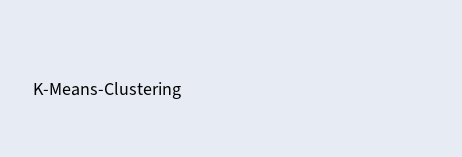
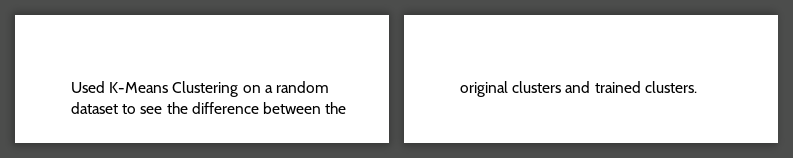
- K-Means-Clustering
+ Used K-Means Clustering on a random dataset to see the difference between the original clusters and trained clusters.

